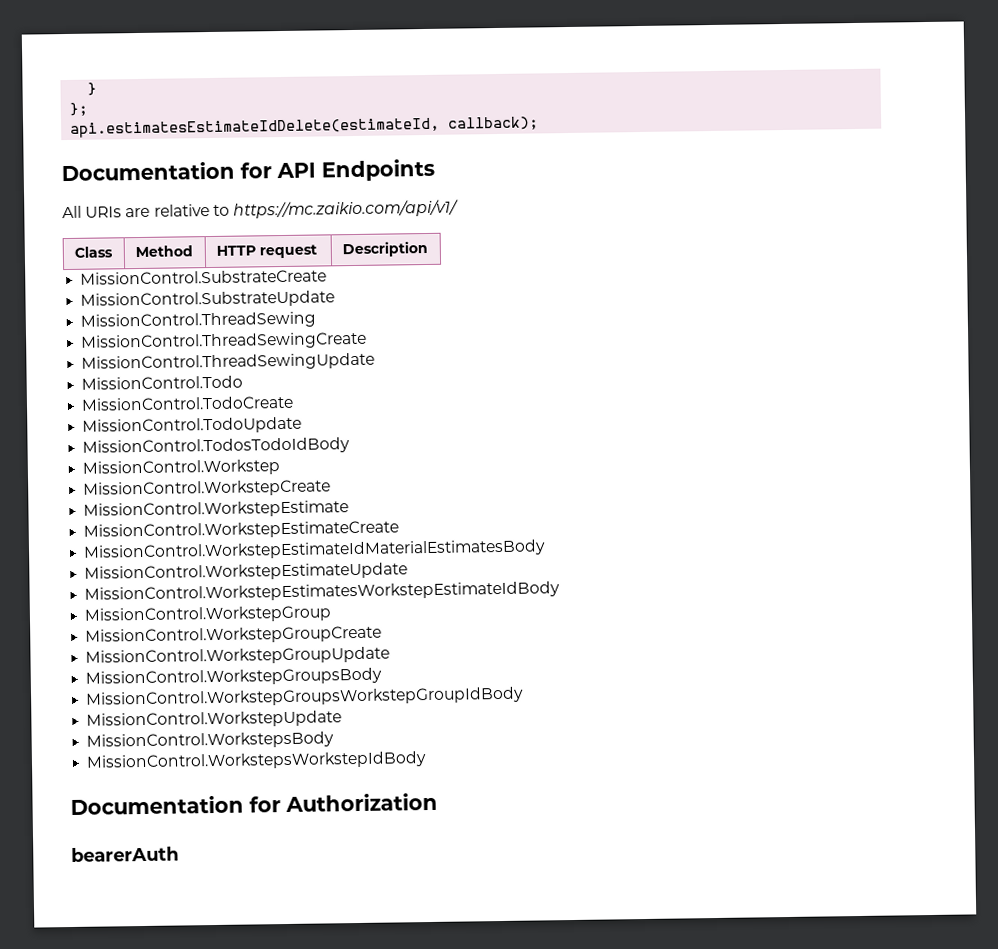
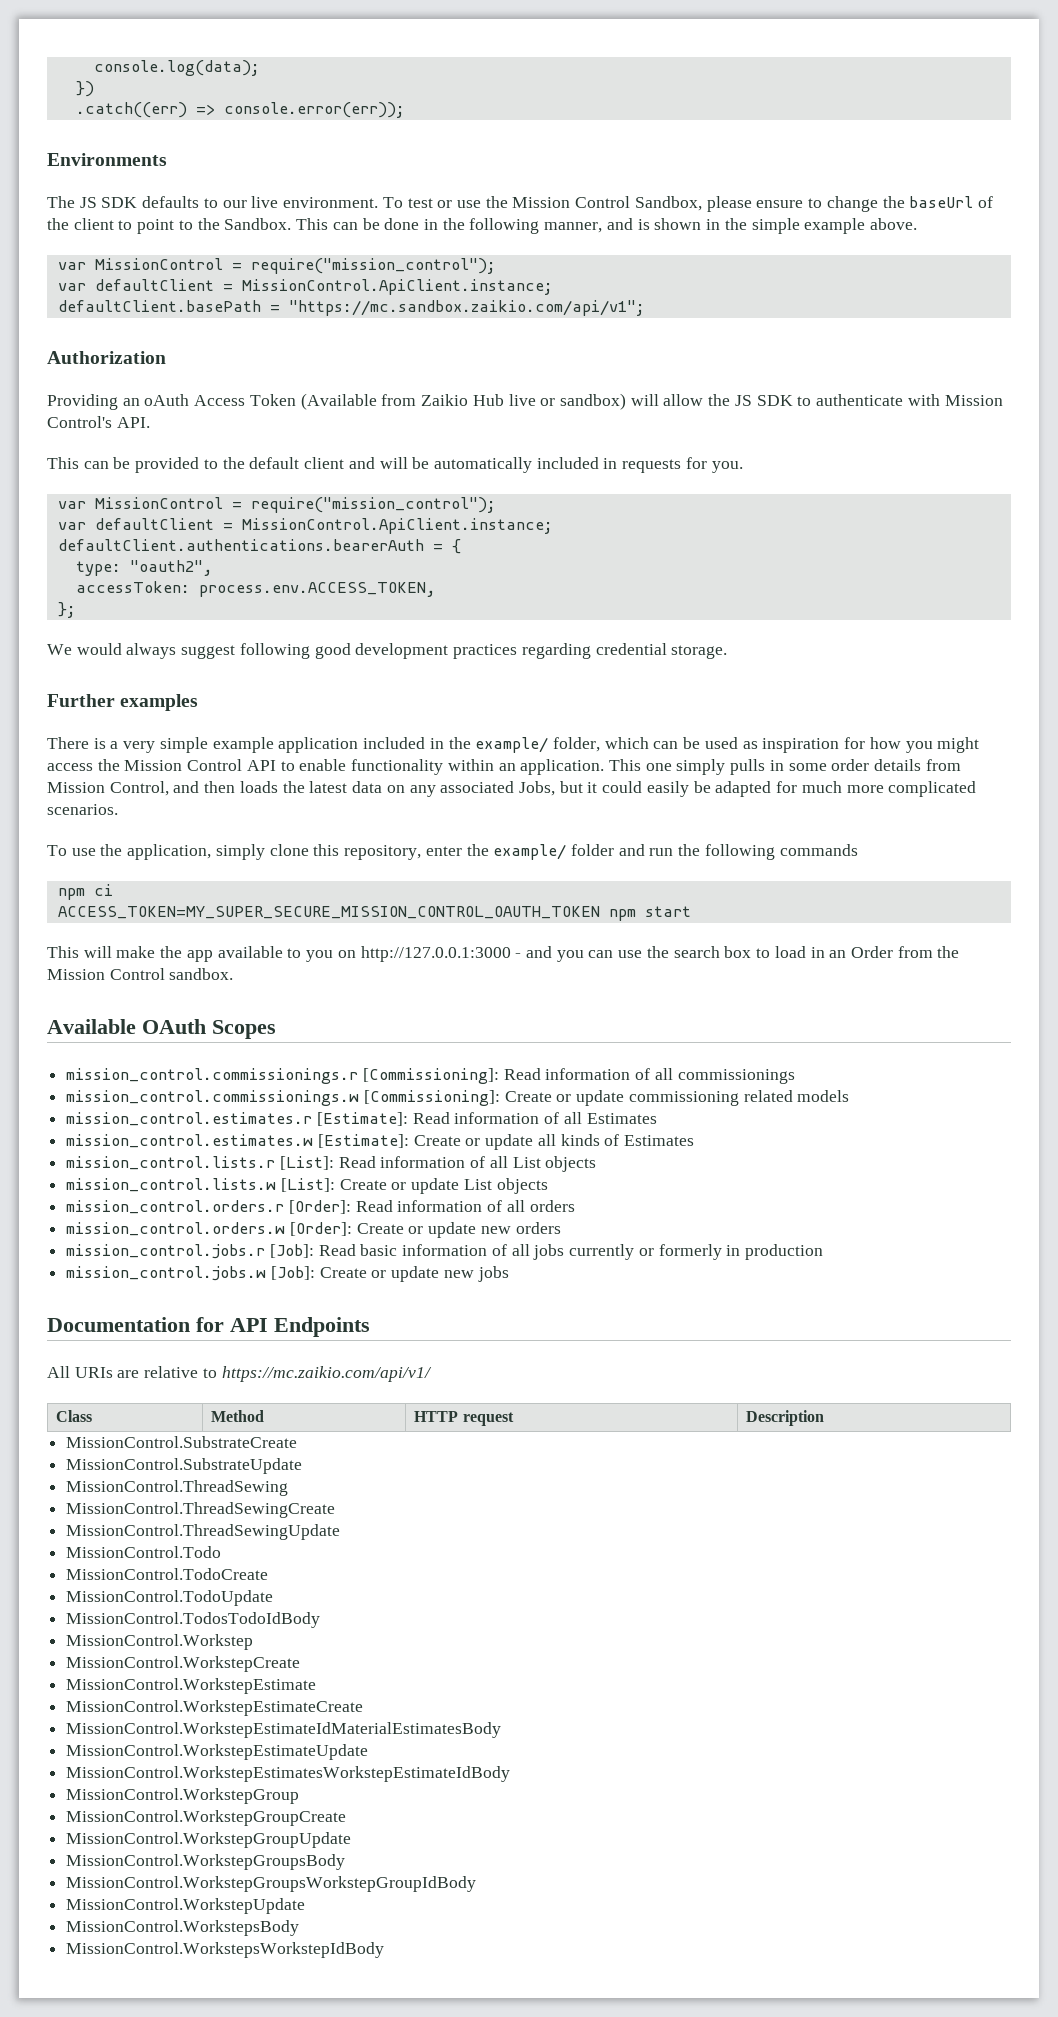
- }
+ console.log(data);
+ })
+ .catch((err) => console.error(err));
+ Environments
+ The JS SDK defaults to our live environment. To test or use the Mission Control Sandbox, please ensure to change the baseUrl of the client to point to the Sandbox. This can be done in the following manner, and is shown in the simple example above.
+ var MissionControl = require("mission_control");
+ var defaultClient = MissionControl.ApiClient.instance;
+ defaultClient.basePath = "https://mc.sandbox.zaikio.com/api/v1";
+ Authorization
+ Providing an oAuth Access Token (Available from Zaikio Hub live or sandbox) will allow the JS SDK to authenticate with Mission Control's API.
+ This can be provided to the default client and will be automatically included in requests for you.
+ var MissionControl = require("mission_control");
+ var defaultClient = MissionControl.ApiClient.instance;
+ defaultClient.authentications.bearerAuth = {
+ type: "oauth2",
+ accessToken: process.env.ACCESS_TOKEN,
  };
- api.estimatesEstimateIdDelete(estimateId, callback);
+ We would always suggest following good development practices regarding credential storage.
+ Further examples
+ There is a very simple example application included in the example/ folder, which can be used as inspiration for how you might access the Mission Control API to enable functionality within an application. This one simply pulls in some order details from Mission Control, and then loads the latest data on any associated Jobs, but it could easily be adapted for much more complicated scenarios.
+ To use the application, simply clone this repository, enter the example/ folder and run the following commands
+ npm ci
+ ACCESS_TOKEN=MY_SUPER_SECURE_MISSION_CONTROL_OAUTH_TOKEN npm start
+ This will make the app available to you on http://127.0.0.1:3000 - and you can use the search box to load in an Order from the Mission Control sandbox.
+ Available OAuth Scopes
+ mission_control.commissionings.r [Commissioning]: Read information of all commissionings
+ mission_control.commissionings.w [Commissioning]: Create or update commissioning related models
+ mission_control.estimates.r [Estimate]: Read information of all Estimates
+ mission_control.estimates.w [Estimate]: Create or update all kinds of Estimates
+ mission_control.lists.r [List]: Read information of all List objects
+ mission_control.lists.w [List]: Create or update List objects
+ mission_control.orders.r [Order]: Read information of all orders
+ mission_control.orders.w [Order]: Create or update new orders
+ mission_control.jobs.r [Job]: Read basic information of all jobs currently or formerly in production
+ mission_control.jobs.w [Job]: Create or update new jobs
- Documentation for Authorization
- bearerAuth

